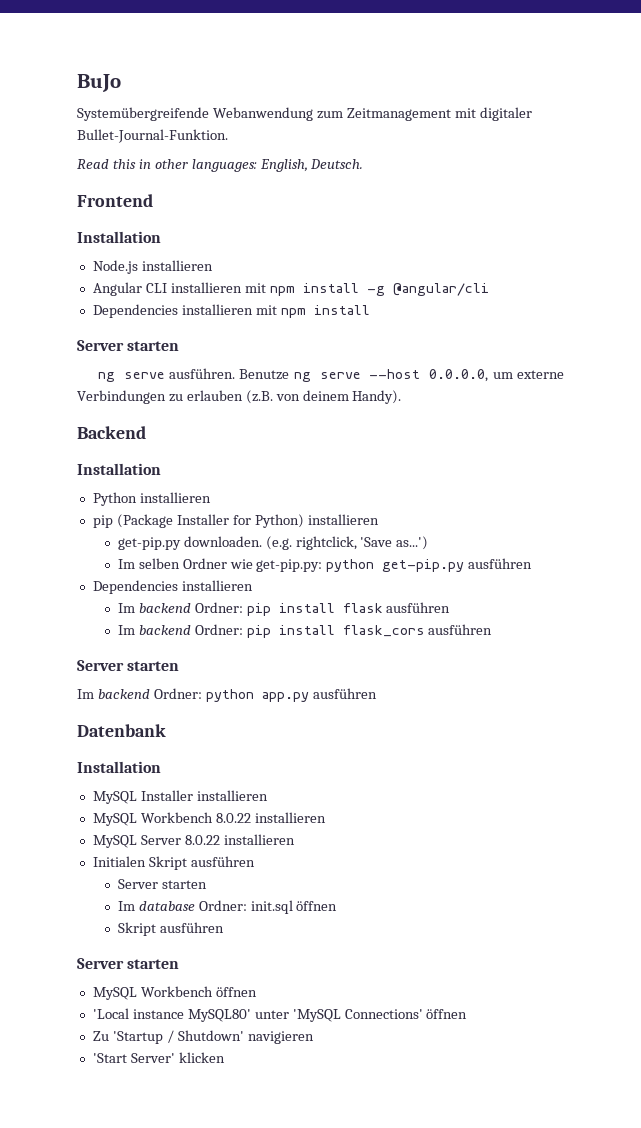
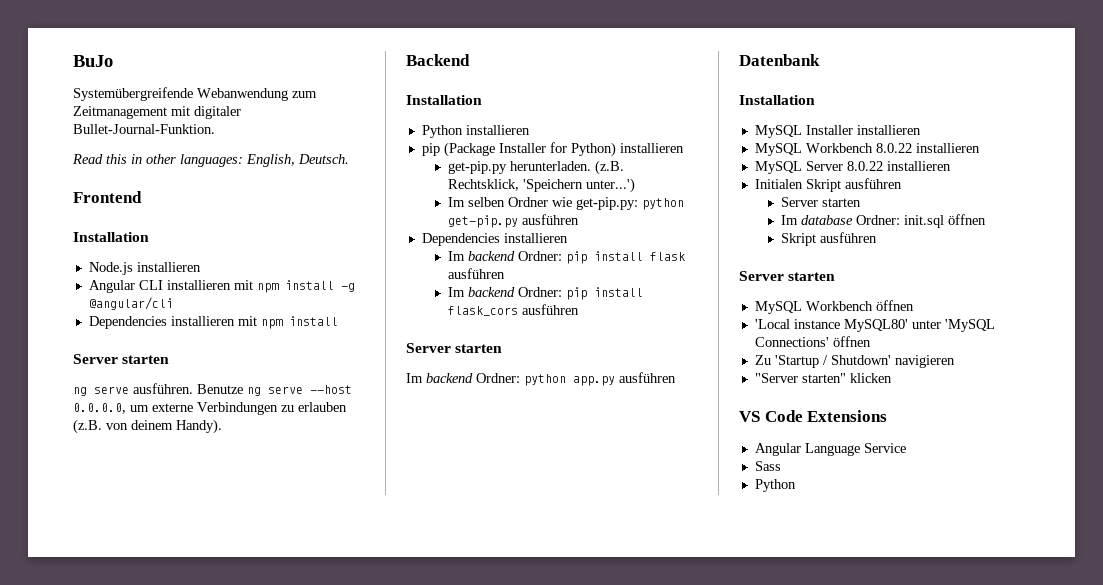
- get-pip.py downloaden. (e.g. rightclick, 'Save as...')
+ get-pip.py herunterladen. (z.B. Rechtsklick, 'Speichern unter...')
- 'Start Server' klicken
+ "Server starten" klicken
+ VS Code Extensions
+ Angular Language Service
+ Sass
+ Python

